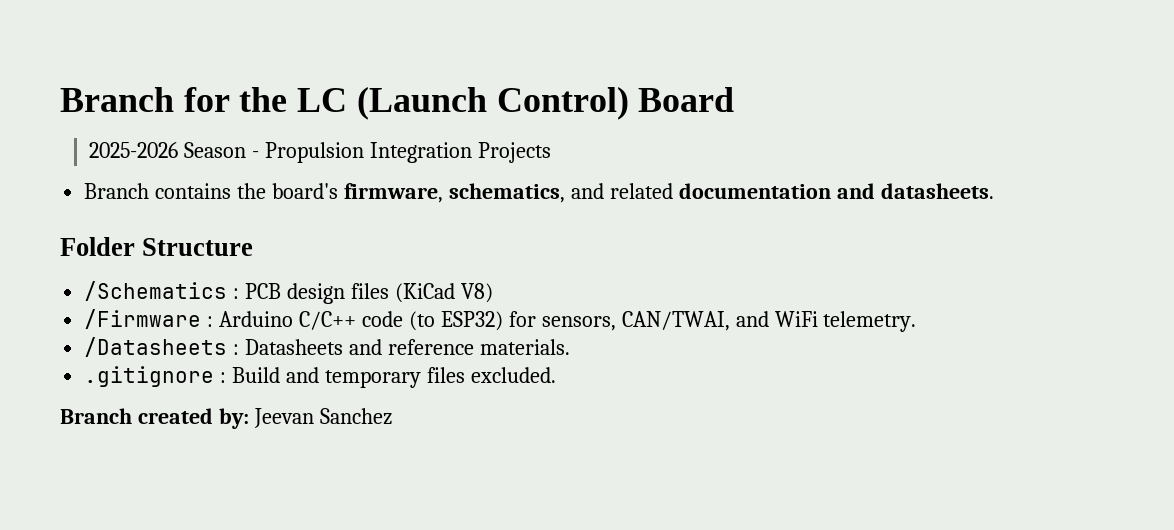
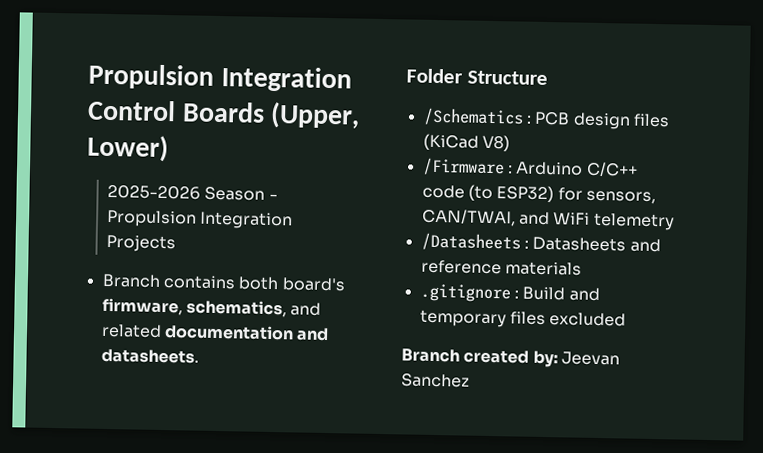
- Branch for the LC (Launch Control) Board
+ Propulsion Integration Control Boards (Upper, Lower)
- Branch contains the board's firmware, schematics, and related documentation and datasheets.
+ Branch contains both board's firmware, schematics, and related documentation and datasheets.
- /Firmware : Arduino C/C++ code (to ESP32) for sensors, CAN/TWAI, and WiFi telemetry.
+ /Firmware : Arduino C/C++ code (to ESP32) for sensors, CAN/TWAI, and WiFi telemetry
- /Datasheets : Datasheets and reference materials.
+ /Datasheets : Datasheets and reference materials
- .gitignore : Build and temporary files excluded.
+ .gitignore : Build and temporary files excluded

